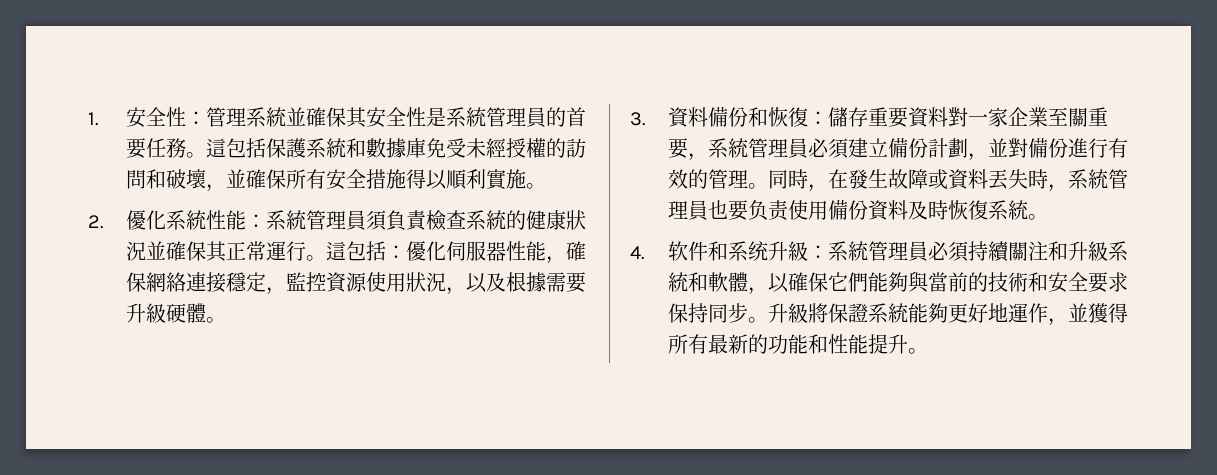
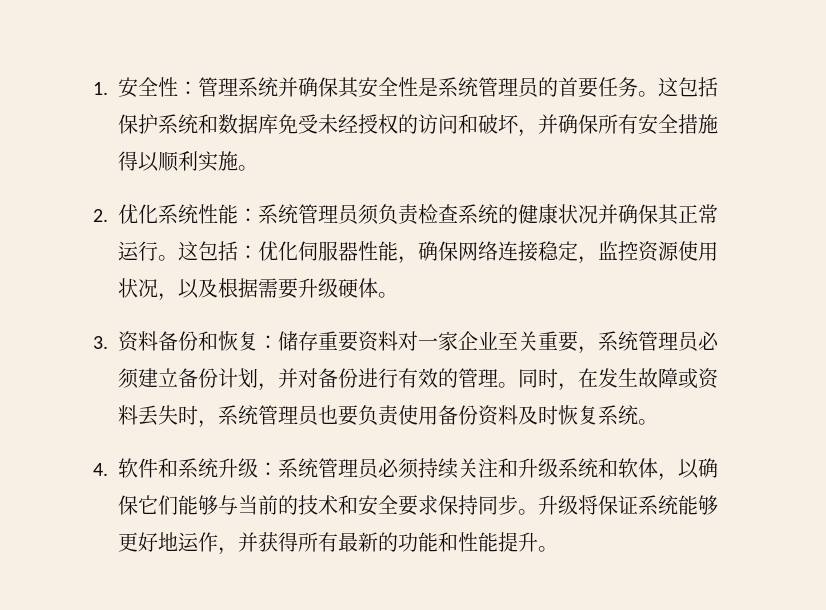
- 1.安全性：管理系統並確保其安全性是系統管理員的首要任務。這包括保護系統和數據庫免受未經授權的訪問和破壞，並確保所有安全措施得以順利實施。
+ 1.安全性：管理系统并确保其安全性是系统管理员的首要任务。这包括保护系统和数据库免受未经授权的访问和破坏，并确保所有安全措施得以顺利实施。
- 2.優化系統性能：系統管理員須負責檢查系統的健康狀況並確保其正常運行。這包括：優化伺服器性能，確保網絡連接穩定，監控資源使用狀況，以及根據需要升級硬體。
- 3.資料備份和恢復：儲存重要資料對一家企業至關重要，系統管理員必須建立備份計劃，並對備份進行有效的管理。同時，在發生故障或資料丟失時，系統管理員也要负责使用備份資料及時恢復系統。
+ 2.优化系统性能：系统管理员须负责检查系统的健康状况并确保其正常运行。这包括：优化伺服器性能，确保网络连接稳定，监控资源使用状况，以及根据需要升级硬体。
+ 3.资料备份和恢复：储存重要资料对一家企业至关重要，系统管理员必须建立备份计划，并对备份进行有效的管理。同时，在发生故障或资料丢失时，系统管理员也要负责使用备份资料及时恢复系统。
- 4.软件和系统升級：系統管理員必須持續關注和升級系統和軟體，以確保它們能夠與當前的技術和安全要求保持同步。
+ 4.软件和系统升级：系统管理员必须持续关注和升级系统和软体，以确保它们能够与当前的技术和安全要求保持同步。
- 升級將保證系統能夠更好地運作，並獲得所有最新的功能和性能提升。
+ 升级将保证系统能够更好地运作，并获得所有最新的功能和性能提升。

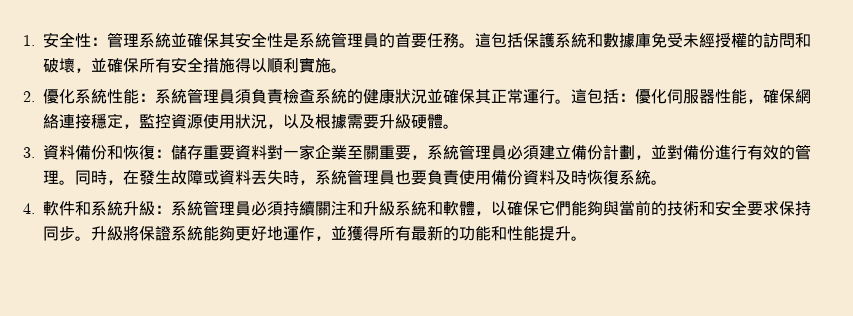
- 1.安全性：管理系统并确保其安全性是系统管理员的首要任务。这包括保护系统和数据库免受未经授权的访问和破坏，并确保所有安全措施得以顺利实施。
+ 1.安全性：管理系統並確保其安全性是系統管理員的首要任務。這包括保護系統和數據庫免受未經授權的訪問和破壞，並確保所有安全措施得以順利實施。
- 2.优化系统性能：系统管理员须负责检查系统的健康状况并确保其正常运行。这包括：优化伺服器性能，确保网络连接稳定，监控资源使用状况，以及根据需要升级硬体。
- 3.资料备份和恢复：储存重要资料对一家企业至关重要，系统管理员必须建立备份计划，并对备份进行有效的管理。同时，在发生故障或资料丢失时，系统管理员也要负责使用备份资料及时恢复系统。
- 4.软件和系统升级：系统管理员必须持续关注和升级系统和软体，以确保它们能够与当前的技术和安全要求保持同步。
+ 2.優化系統性能：系統管理員須負責檢查系統的健康狀況並確保其正常運行。這包括：優化伺服器性能，確保網絡連接穩定，監控資源使用狀況，以及根據需要升級硬體。
+ 3.資料備份和恢復：儲存重要資料對一家企業至關重要，系統管理員必須建立備份計劃，並對備份進行有效的管理。同時，在發生故障或資料丟失時，系統管理員也要負責使用備份資料及時恢復系統。
+ 4.軟件和系統升級：系統管理員必須持續關注和升級系統和軟體，以確保它們能夠與當前的技術和安全要求保持同步。
- 升级将保证系统能够更好地运作，并获得所有最新的功能和性能提升。
+ 升級將保證系統能夠更好地運作，並獲得所有最新的功能和性能提升。

